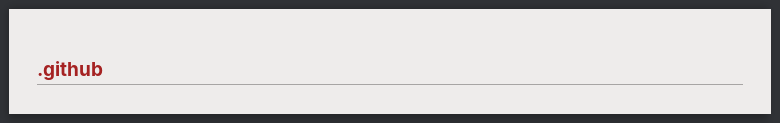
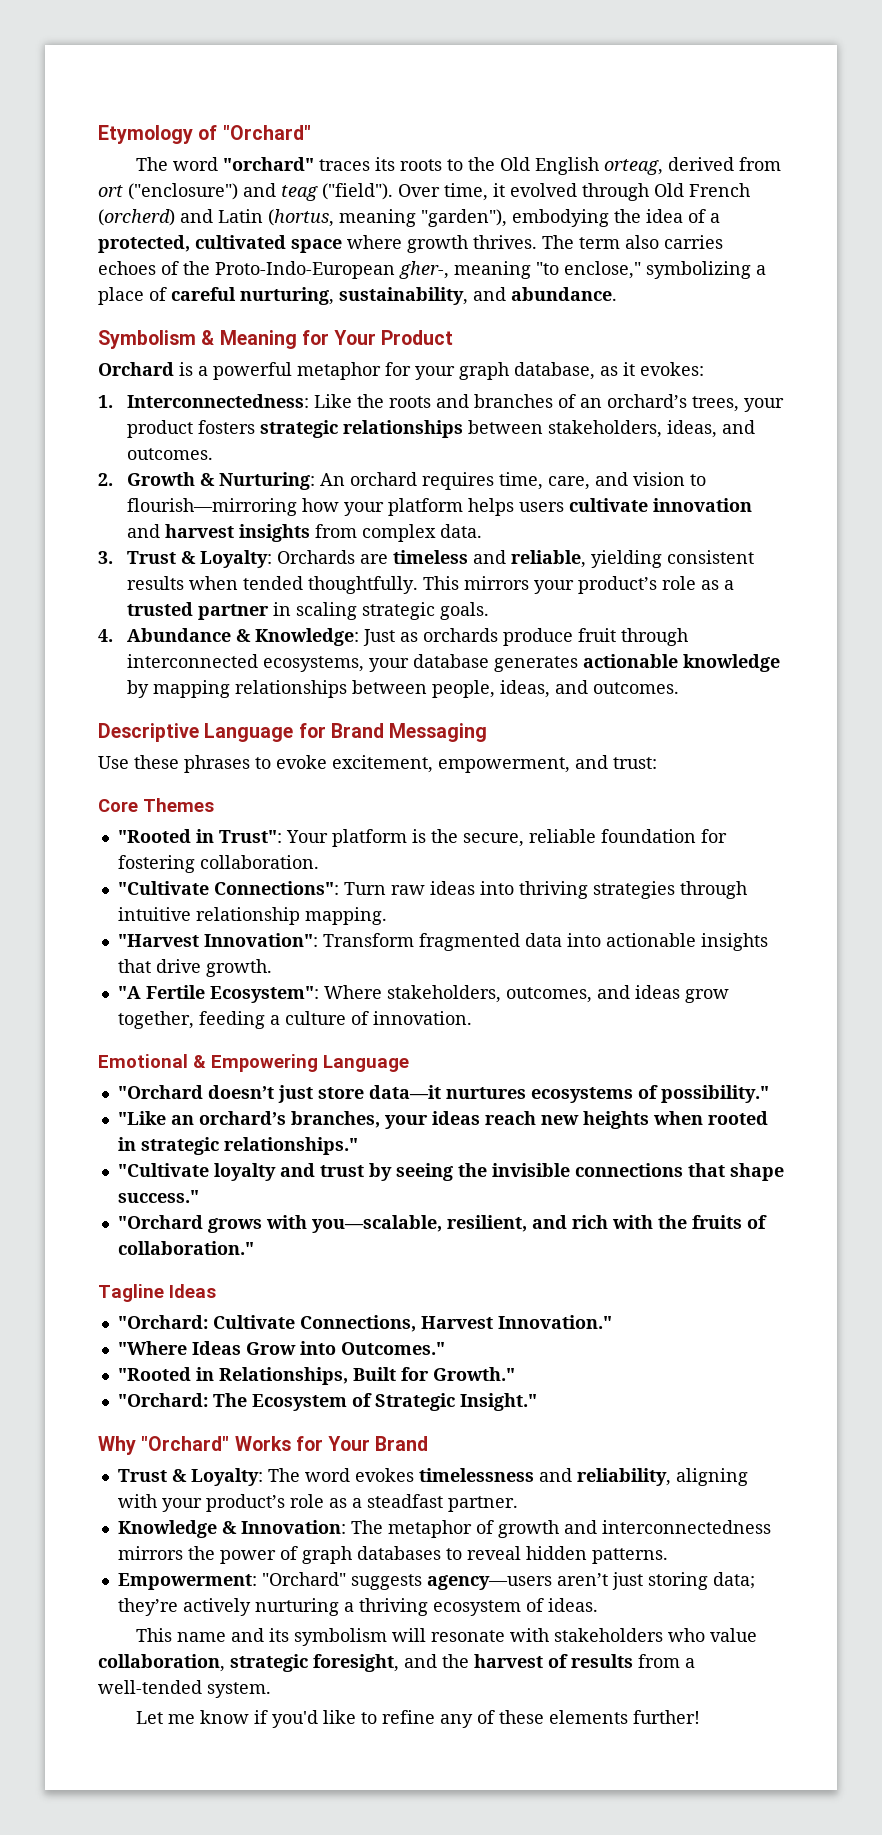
- .github
+ Etymology of "Orchard"
+ The word "orchard" traces its roots to the Old English orteag, derived from ort ("enclosure") and teag ("field"). Over time, it evolved through Old French (orcherd) and Latin (hortus, meaning "garden"), embodying the idea of a protected, cultivated space where growth thrives. The term also carries echoes of the Proto-Indo-European gher-, meaning "to enclose," symbolizing a place of careful nurturing, sustainability, and abundance.
+ Symbolism & Meaning for Your Product
+ Orchard is a powerful metaphor for your graph database, as it evokes:
+ 1. Interconnectedness: Like the roots and branches of an orchard’s trees, your product fosters strategic relationships between stakeholders, ideas, and outcomes.
+ 2. Growth & Nurturing: An orchard requires time, care, and vision to flourish—mirroring how your platform helps users cultivate innovation and harvest insights from complex data.
+ 3. Trust & Loyalty: Orchards are timeless and reliable, yielding consistent results when tended thoughtfully. This mirrors your product’s role as a trusted partner in scaling strategic goals.
+ 4. Abundance & Knowledge: Just as orchards produce fruit through interconnected ecosystems, your database generates actionable knowledge by mapping relationships between people, ideas, and outcomes.
+ Descriptive Language for Brand Messaging
+ Use these phrases to evoke excitement, empowerment, and trust:
+ Core Themes
+ "Rooted in Trust": Your platform is the secure, reliable foundation for fostering collaboration.
+ "Cultivate Connections": Turn raw ideas into thriving strategies through intuitive relationship mapping.
+ "Harvest Innovation": Transform fragmented data into actionable insights that drive growth.
+ "A Fertile Ecosystem": Where stakeholders, outcomes, and ideas grow together, feeding a culture of innovation.
+ Emotional & Empowering Language
+ "Orchard doesn’t just store data—it nurtures ecosystems of possibility."
+ "Like an orchard’s branches, your ideas reach new heights when rooted in strategic relationships."
+ "Cultivate loyalty and trust by seeing the invisible connections that shape success."
+ "Orchard grows with you—scalable, resilient, and rich with the fruits of collaboration."
+ Tagline Ideas
+ "Orchard: Cultivate Connections, Harvest Innovation."
+ "Where Ideas Grow into Outcomes."
+ "Rooted in Relationships, Built for Growth."
+ "Orchard: The Ecosystem of Strategic Insight."
+ Why "Orchard" Works for Your Brand
+ Trust & Loyalty: The word evokes timelessness and reliability, aligning with your product’s role as a steadfast partner.
+ Knowledge & Innovation: The metaphor of growth and interconnectedness mirrors the power of graph databases to reveal hidden patterns.
+ Empowerment: "Orchard" suggests agency—users aren’t just storing data; they’re actively nurturing a thriving ecosystem of ideas.
+ This name and its symbolism will resonate with stakeholders who value collaboration, strategic foresight, and the harvest of results from a well-tended system.
+ Let me know if you'd like to refine any of these elements further!

